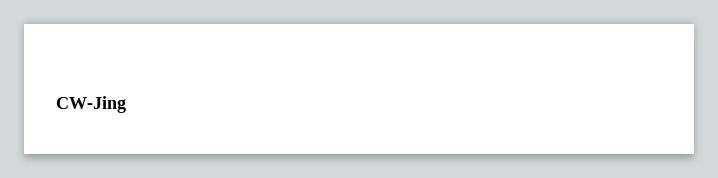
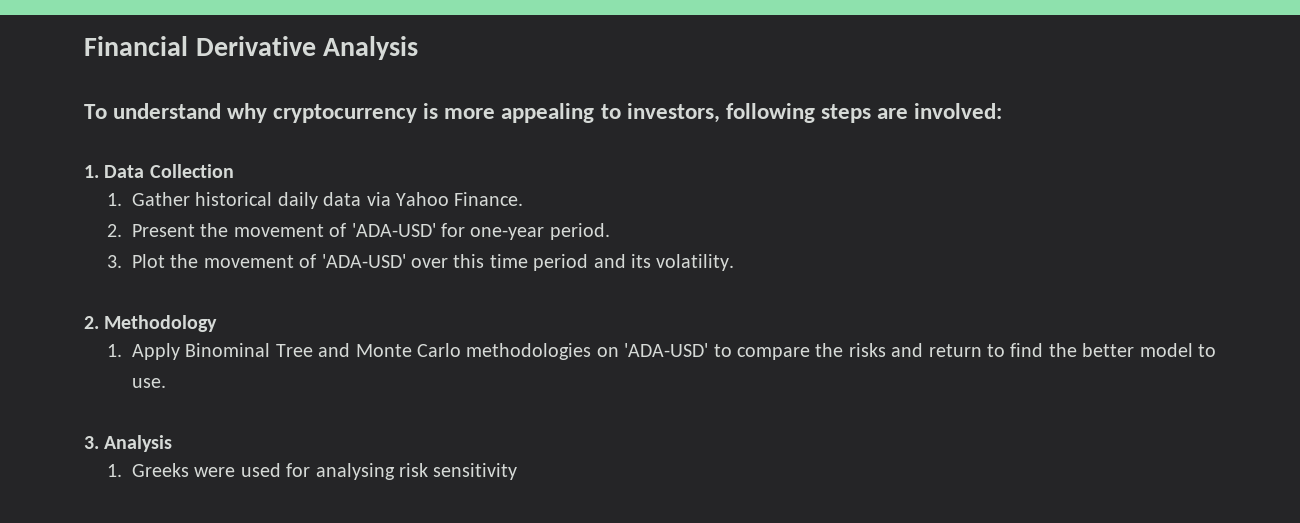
- CW-Jing
+ Financial Derivative Analysis
+ To understand why cryptocurrency is more appealing to investors, following steps are involved:
+ 1. Data Collection
+ 1. Gather historical daily data via Yahoo Finance.
+ 2. Present the movement of 'ADA-USD' for one-year period.
+ 3. Plot the movement of 'ADA-USD' over this time period and its volatility.
+ 2. Methodology
+ 1. Apply Binominal Tree and Monte Carlo methodologies on 'ADA-USD' to compare the risks and return to find the better model to use.
+ 3. Analysis
+ 1. Greeks were used for analysing risk sensitivity

